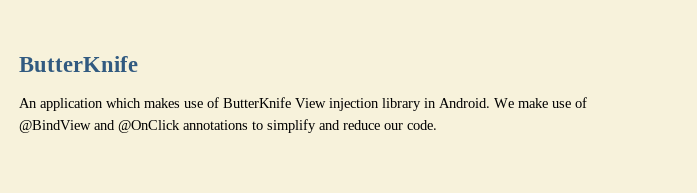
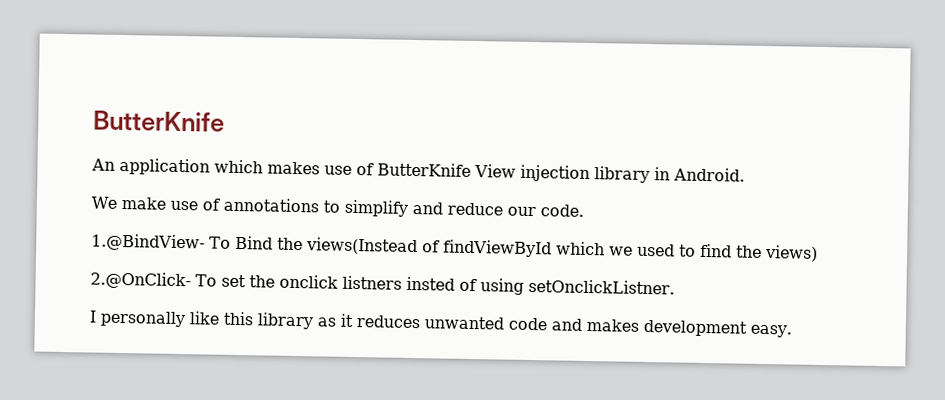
- An application which makes use of ButterKnife View injection library in Android. We make use of @BindView and @OnClick annotations to simplify and reduce our code.
+ An application which makes use of ButterKnife View injection library in Android.
+ We make use of annotations to simplify and reduce our code.
+ 1.@BindView- To Bind the views(Instead of findViewById which we used to find the views)
+ 2.@OnClick- To set the onclick listners insted of using setOnclickListner.
+ I personally like this library as it reduces unwanted code and makes development easy.

